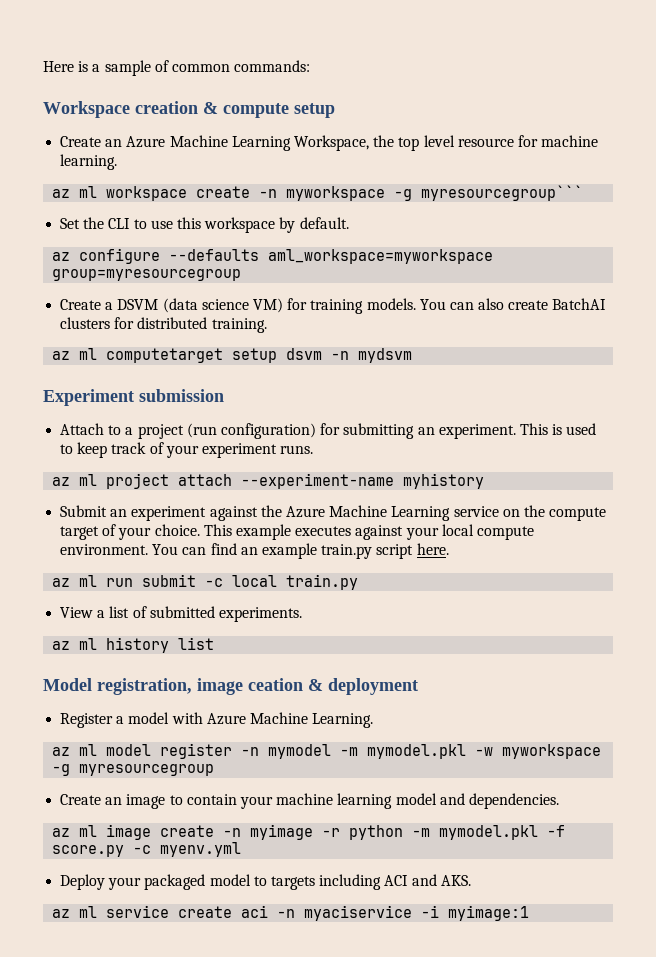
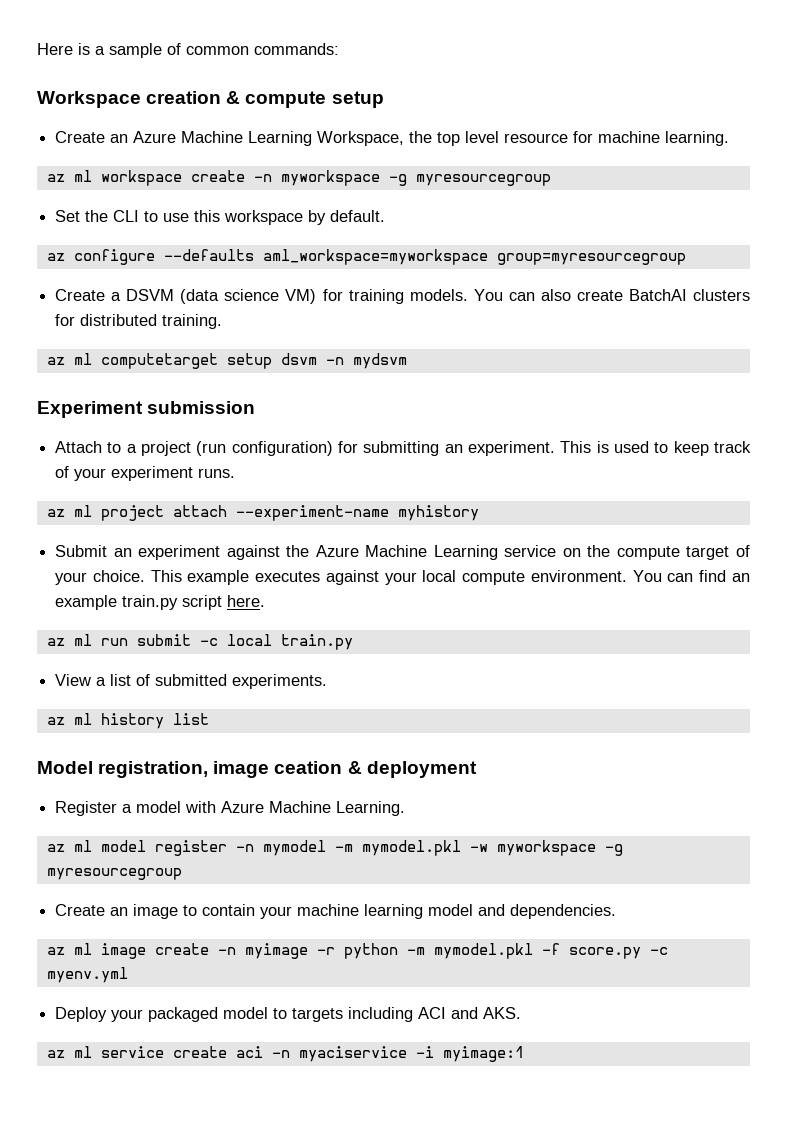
- az ml workspace create -n myworkspace -g myresourcegroup```
+ az ml workspace create -n myworkspace -g myresourcegroup

